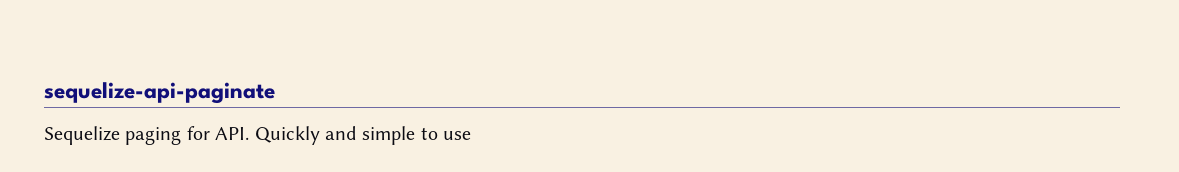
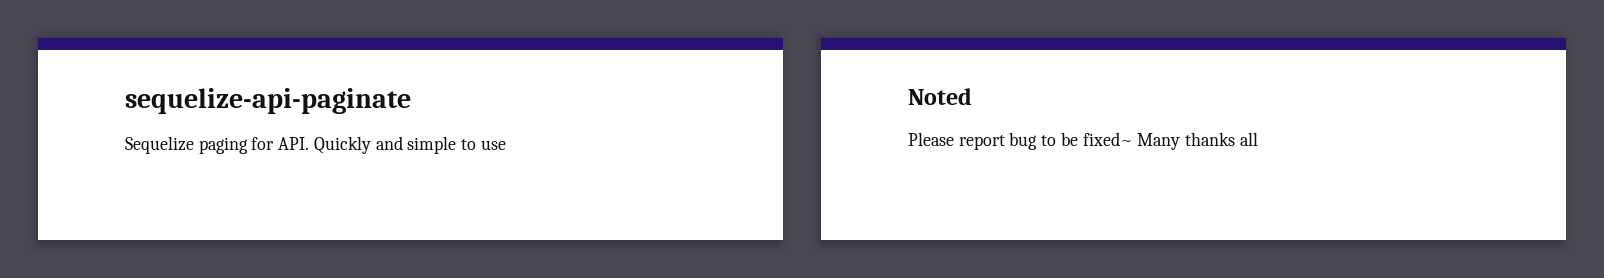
+ Noted
+ Please report bug to be fixed~ Many thanks all

